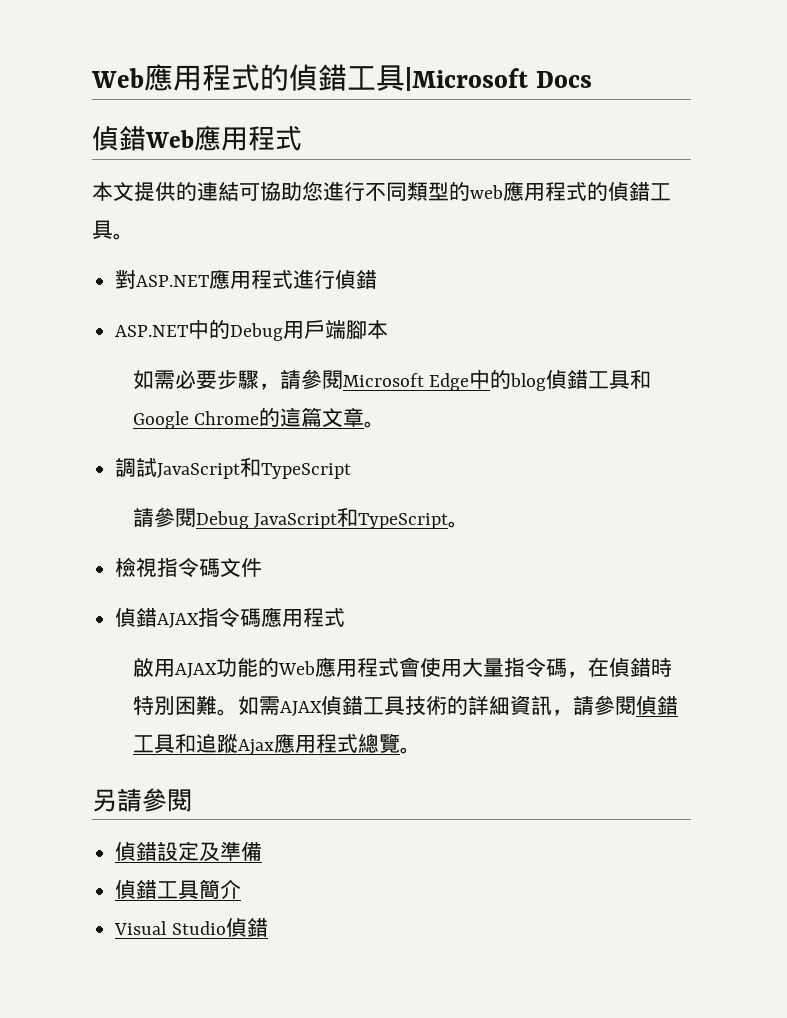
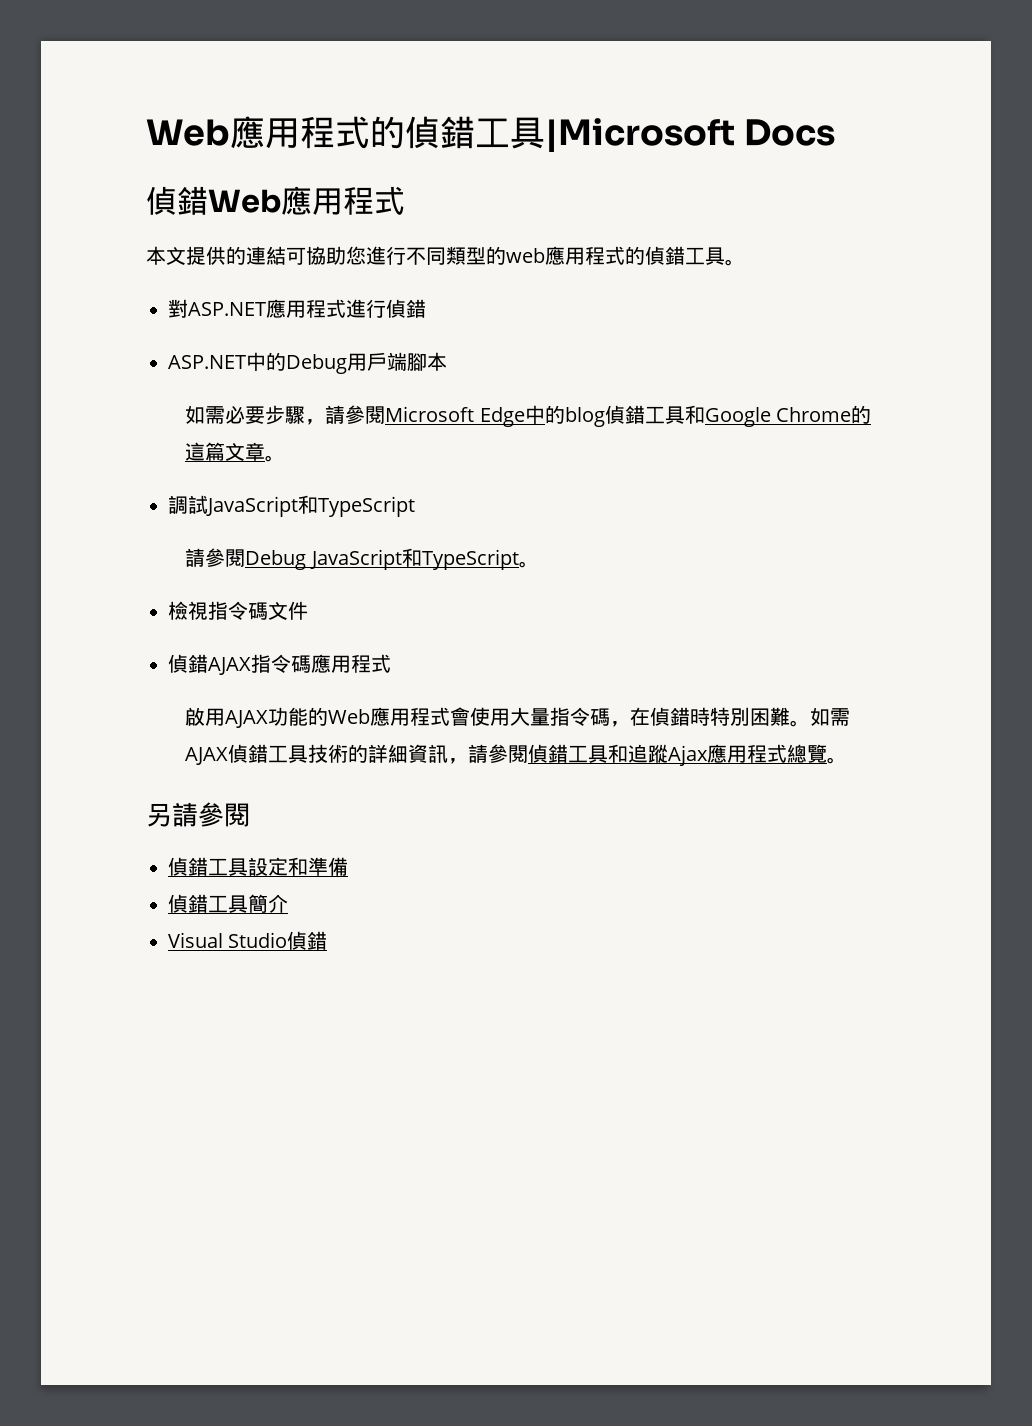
- 偵錯設定及準備
+ 偵錯工具設定和準備

